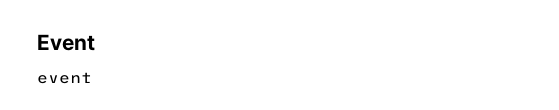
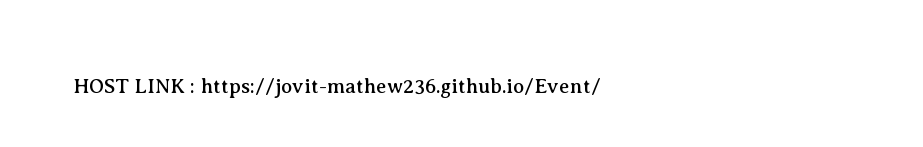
- Event
- event
+ HOST LINK : https://jovit-mathew236.github.io/Event/

